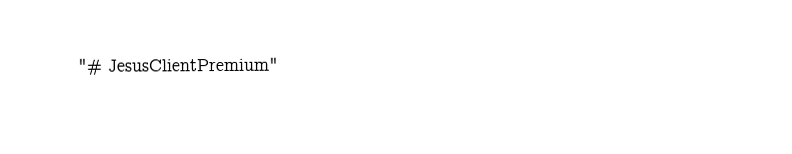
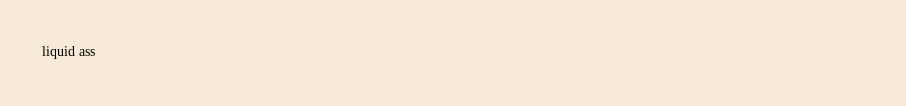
- "# JesusClientPremium"
+ liquid ass

